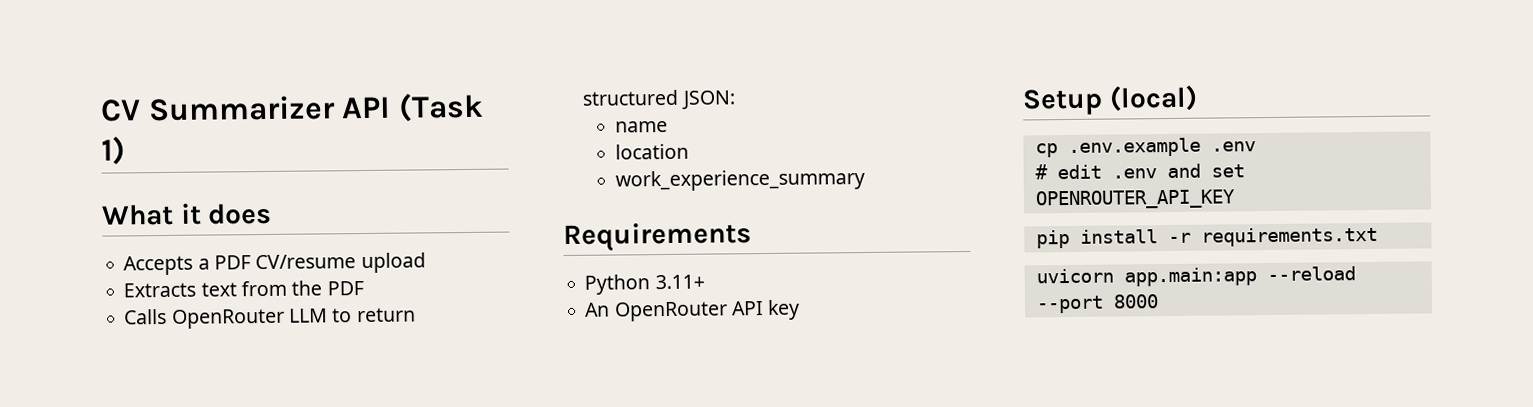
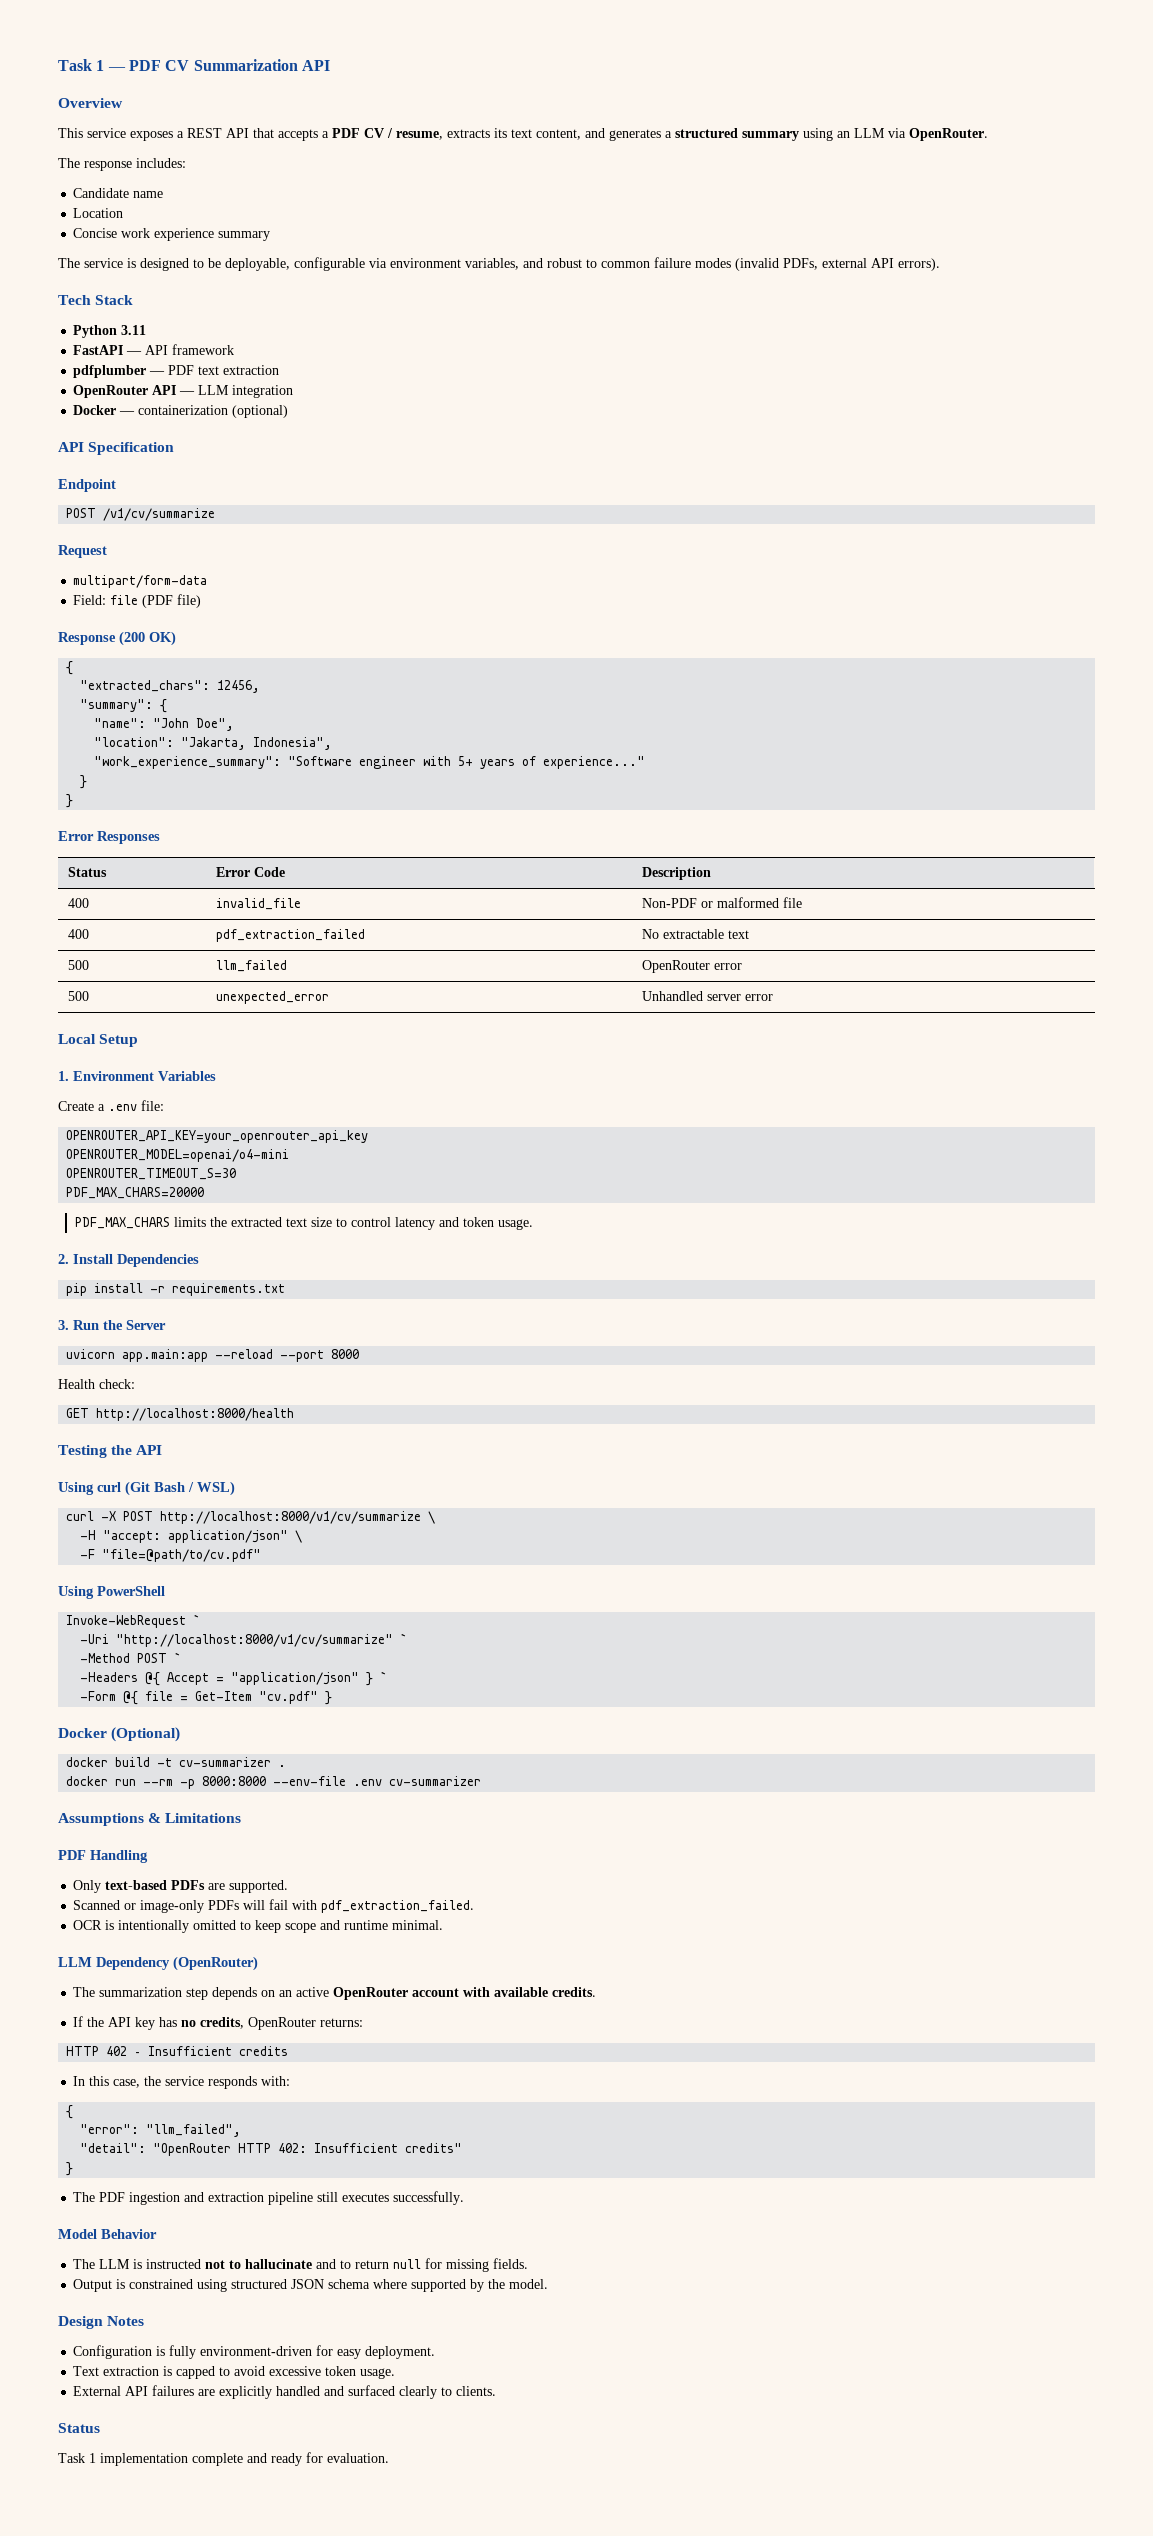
- CV Summarizer API (Task 1)
- What it does
- Accepts a PDF CV/resume upload
- Extracts text from the PDF
- Calls OpenRouter LLM to return structured JSON:
- name
- location
- work_experience_summary
- Requirements
- Python 3.11+
- An OpenRouter API key
- Setup (local)
- cp .env.example .env
- # edit .env and set OPENROUTER_API_KEY
+ Task 1 — PDF CV Summarization API
+ Overview
+ This service exposes a REST API that accepts a PDF CV / resume, extracts its text content, and generates a structured summary using an LLM via OpenRouter.
+ The response includes:
+ Candidate name
+ Location
+ Concise work experience summary
+ The service is designed to be deployable, configurable via environment variables, and robust to common failure modes (invalid PDFs, external API errors).
+ Tech Stack
+ Python 3.11
+ FastAPI — API framework
+ pdfplumber — PDF text extraction
+ OpenRouter API — LLM integration
+ Docker — containerization (optional)
+ API Specification
+ Endpoint
+ POST /v1/cv/summarize
+ Request
+ multipart/form-data
+ Field: file (PDF file)
+ Response (200 OK)
+ {
+ "extracted_chars": 12456,
+ "summary": {
+ "name": "John Doe",
+ "location": "Jakarta, Indonesia",
+ "work_experience_summary": "Software engineer with 5+ years of experience..."
+ }
+ }
+ Error Responses
+ Status | Error Code | Description
+ 400 | invalid_file | Non-PDF or malformed file
+ 400 | pdf_extraction_failed | No extractable text
+ 500 | llm_failed | OpenRouter error
+ 500 | unexpected_error | Unhandled server error
+ Local Setup
+ 1. Environment Variables
+ Create a .env file:
+ OPENROUTER_API_KEY=your_openrouter_api_key
+ OPENROUTER_MODEL=openai/o4-mini
+ OPENROUTER_TIMEOUT_S=30
+ PDF_MAX_CHARS=20000
+ PDF_MAX_CHARS limits the extracted text size to control latency and token usage.
+ 2. Install Dependencies
+ 3. Run the Server
+ Health check:
+ GET http://localhost:8000/health
+ Testing the API
+ Using curl (Git Bash / WSL)
+ curl -X POST http://localhost:8000/v1/cv/summarize \
+ -H "accept: application/json" \
+ -F "file=@path/to/cv.pdf"
+ Using PowerShell
+ Invoke-WebRequest `
+ -Uri "http://localhost:8000/v1/cv/summarize" `
+ -Method POST `
+ -Headers @{ Accept = "application/json" } `
+ -Form @{ file = Get-Item "cv.pdf" }
+ Docker (Optional)
+ docker build -t cv-summarizer .
+ docker run --rm -p 8000:8000 --env-file .env cv-summarizer
+ Assumptions & Limitations
+ PDF Handling
+ Only text-based PDFs are supported.
+ Scanned or image-only PDFs will fail with pdf_extraction_failed.
+ OCR is intentionally omitted to keep scope and runtime minimal.
+ LLM Dependency (OpenRouter)
+ The summarization step depends on an active OpenRouter account with available credits.
+ If the API key has no credits, OpenRouter returns:
+ HTTP 402 – Insufficient credits
+ In this case, the service responds with:
+ {
+ "error": "llm_failed",
+ "detail": "OpenRouter HTTP 402: Insufficient credits"
+ }
+ The PDF ingestion and extraction pipeline still executes successfully.
+ Model Behavior
+ The LLM is instructed not to hallucinate and to return null for missing fields.
+ Output is constrained using structured JSON schema where supported by the model.
+ Design Notes
+ Configuration is fully environment-driven for easy deployment.
+ Text extraction is capped to avoid excessive token usage.
+ External API failures are explicitly handled and surfaced clearly to clients.
+ Status
+ Task 1 implementation complete and ready for evaluation.

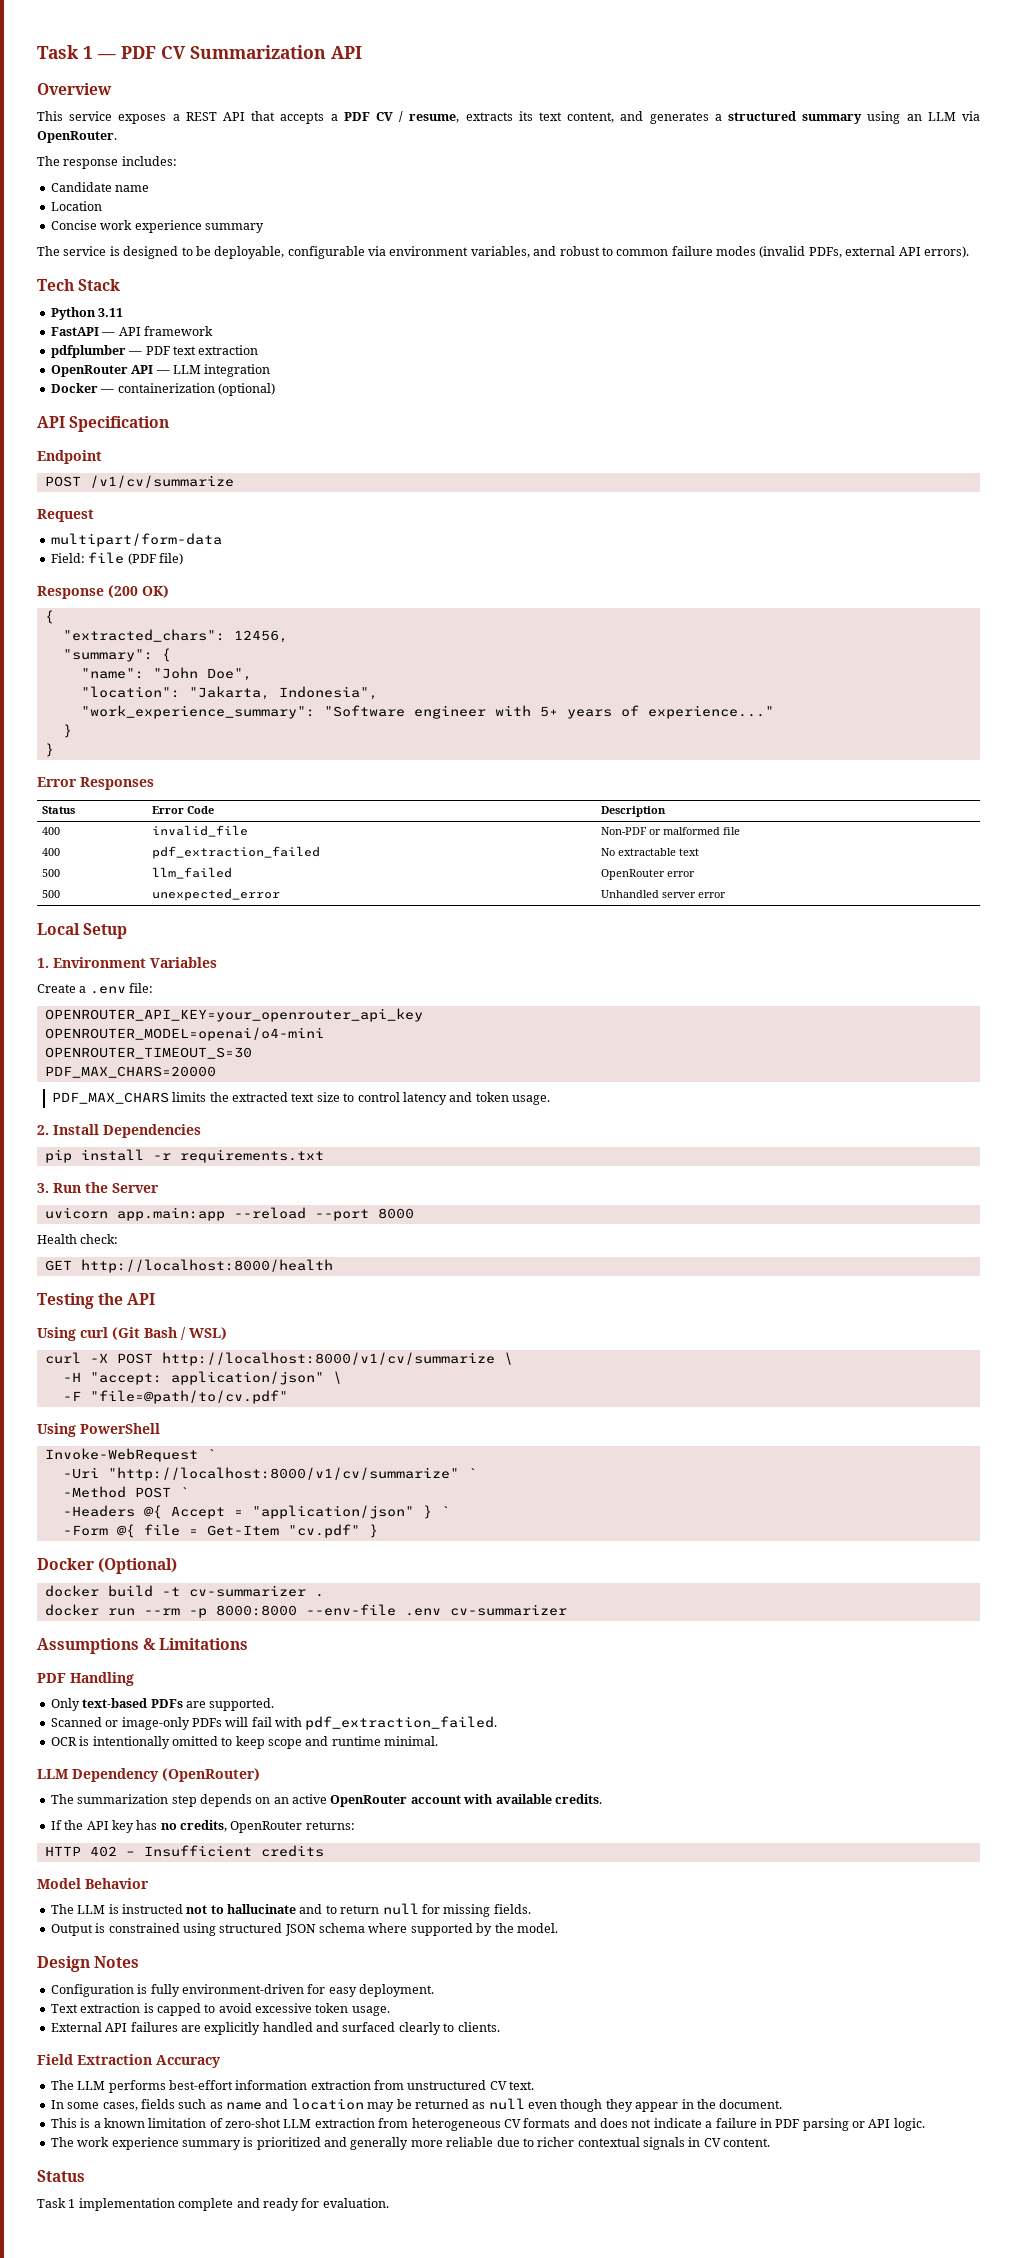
- In this case, the service responds with:
- {
- "error": "llm_failed",
- "detail": "OpenRouter HTTP 402: Insufficient credits"
- }
- The PDF ingestion and extraction pipeline still executes successfully.
+ Field Extraction Accuracy
+ The LLM performs best-effort information extraction from unstructured CV text.
+ In some cases, fields such as name and location may be returned as null even though they appear in the document.
+ This is a known limitation of zero-shot LLM extraction from heterogeneous CV formats and does not indicate a failure in PDF parsing or API logic.
+ The work experience summary is prioritized and generally more reliable due to richer contextual signals in CV content.

